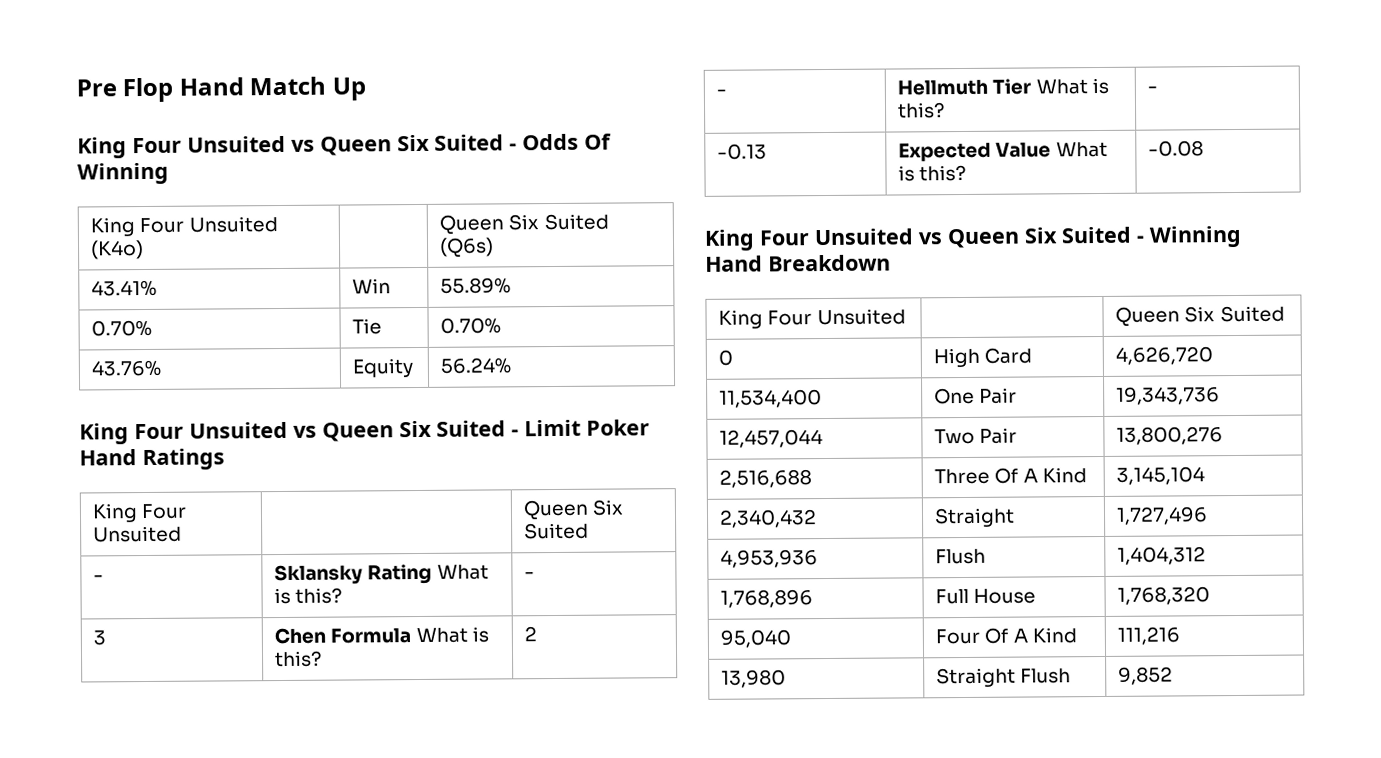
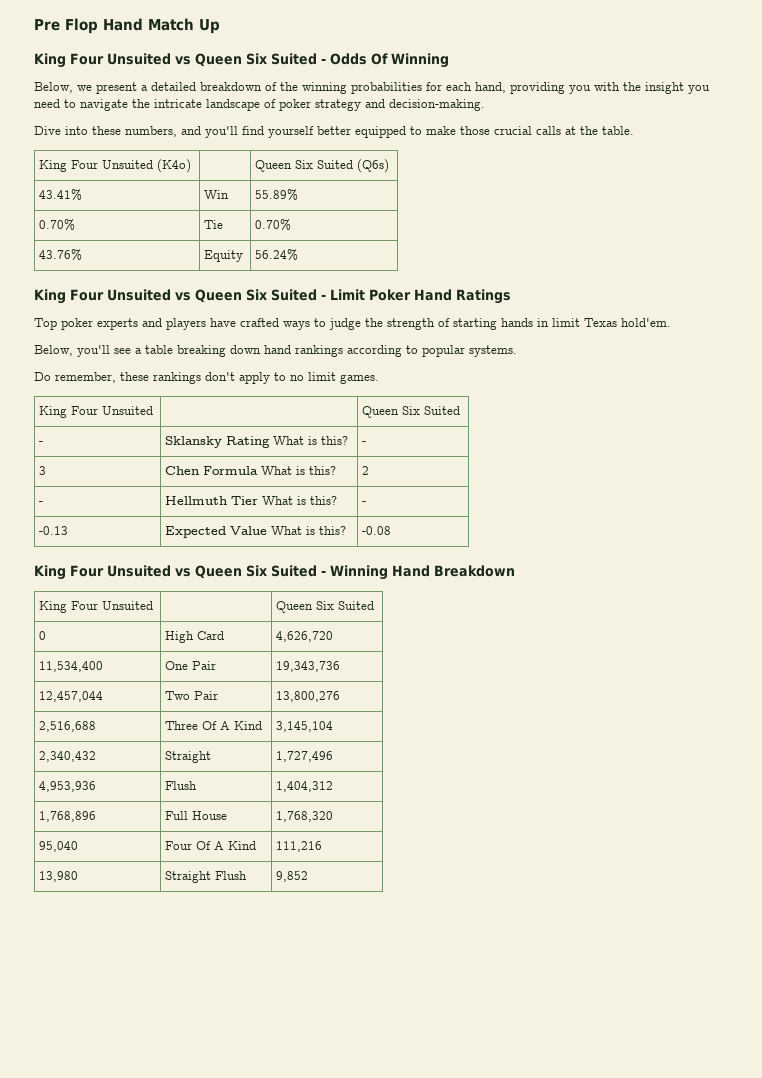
+ Below, we present a detailed breakdown of the winning probabilities for each hand, providing you with the insight you need to navigate the intricate landscape of poker strategy and decision-making.
+ Dive into these numbers, and you'll find yourself better equipped to make those crucial calls at the table.
+ Top poker experts and players have crafted ways to judge the strength of starting hands in limit Texas hold'em.
+ Below, you'll see a table breaking down hand rankings according to popular systems.
+ Do remember, these rankings don't apply to no limit games.

